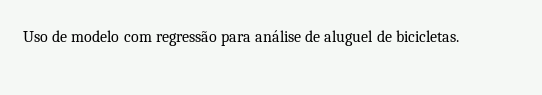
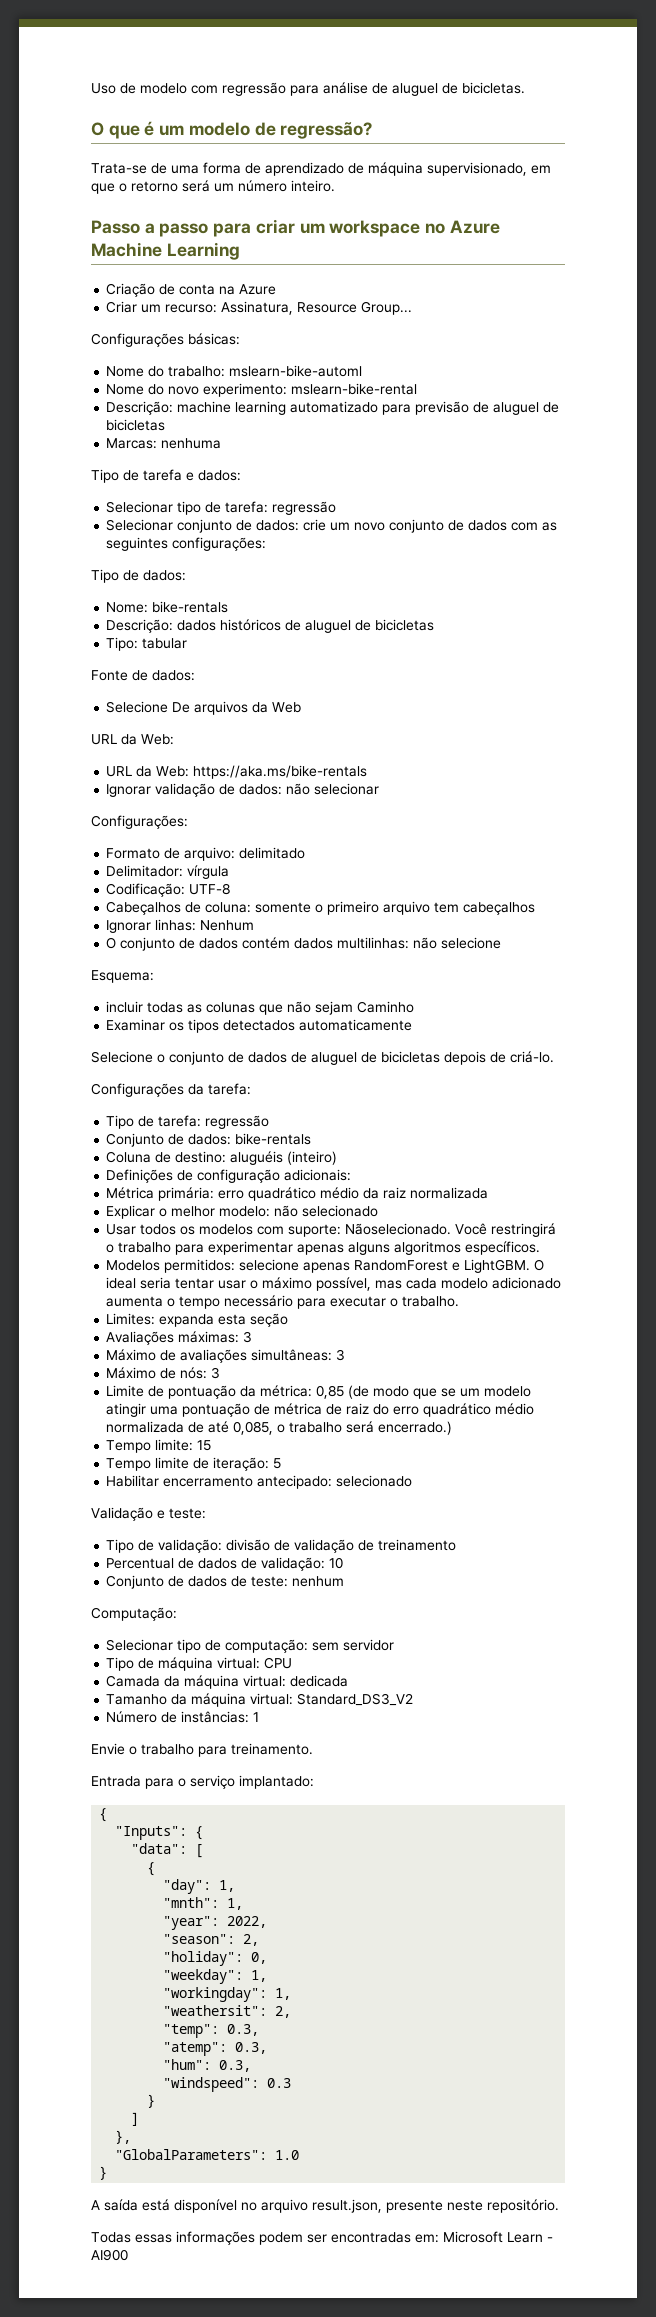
+ O que é um modelo de regressão?
+ Trata-se de uma forma de aprendizado de máquina supervisionado, em que o retorno será um número inteiro.
+ Passo a passo para criar um workspace no Azure Machine Learning
+ Criação de conta na Azure
+ Criar um recurso: Assinatura, Resource Group...
+ Configurações básicas:
+ Nome do trabalho: mslearn-bike-automl
+ Nome do novo experimento: mslearn-bike-rental
+ Descrição: machine learning automatizado para previsão de aluguel de bicicletas
+ Marcas: nenhuma
+ Tipo de tarefa e dados:
+ Selecionar tipo de tarefa: regressão
+ Selecionar conjunto de dados: crie um novo conjunto de dados com as seguintes configurações:
+ Tipo de dados:
+ Nome: bike-rentals
+ Descrição: dados históricos de aluguel de bicicletas
+ Tipo: tabular
+ Fonte de dados:
+ Selecione De arquivos da Web
+ URL da Web:
+ URL da Web: https://aka.ms/bike-rentals
+ Ignorar validação de dados: não selecionar
+ Configurações:
+ Formato de arquivo: delimitado
+ Delimitador: vírgula
+ Codificação: UTF-8
+ Cabeçalhos de coluna: somente o primeiro arquivo tem cabeçalhos
+ Ignorar linhas: Nenhum
+ O conjunto de dados contém dados multilinhas: não selecione
+ Esquema:
+ incluir todas as colunas que não sejam Caminho
+ Examinar os tipos detectados automaticamente
+ Selecione o conjunto de dados de aluguel de bicicletas depois de criá-lo.
+ Configurações da tarefa:
+ Tipo de tarefa: regressão
+ Conjunto de dados: bike-rentals
+ Coluna de destino: aluguéis (inteiro)
+ Definições de configuração adicionais:
+ Métrica primária: erro quadrático médio da raiz normalizada
+ Explicar o melhor modelo: não selecionado
+ Usar todos os modelos com suporte: Nãoselecionado. Você restringirá o trabalho para experimentar apenas alguns algoritmos específicos.
+ Modelos permitidos: selecione apenas RandomForest e LightGBM. O ideal seria tentar usar o máximo possível, mas cada modelo adicionado aumenta o tempo necessário para executar o trabalho.
+ Limites: expanda esta seção
+ Avaliações máximas: 3
+ Máximo de avaliações simultâneas: 3
+ Máximo de nós: 3
+ Limite de pontuação da métrica: 0,85 (de modo que se um modelo atingir uma pontuação de métrica de raiz do erro quadrático médio normalizada de até 0,085, o trabalho será encerrado.)
+ Tempo limite: 15
+ Tempo limite de iteração: 5
+ Habilitar encerramento antecipado: selecionado
+ Validação e teste:
+ Tipo de validação: divisão de validação de treinamento
+ Percentual de dados de validação: 10
+ Conjunto de dados de teste: nenhum
+ Computação:
+ Selecionar tipo de computação: sem servidor
+ Tipo de máquina virtual: CPU
+ Camada da máquina virtual: dedicada
+ Tamanho da máquina virtual: Standard_DS3_V2
+ Número de instâncias: 1
+ Envie o trabalho para treinamento.
+ Entrada para o serviço implantado:
+ {
+ "Inputs": {
+ "data": [
+ {
+ "day": 1,
+ "mnth": 1,
+ "year": 2022,
+ "season": 2,
+ "holiday": 0,
+ "weekday": 1,
+ "workingday": 1,
+ "weathersit": 2,
+ "temp": 0.3,
+ "atemp": 0.3,
+ "hum": 0.3,
+ "windspeed": 0.3
+ }
+ ]
+ },
+ "GlobalParameters": 1.0
+ }
+ A saída está disponível no arquivo result.json, presente neste repositório.
+ Todas essas informações podem ser encontradas em: Microsoft Learn - AI900

